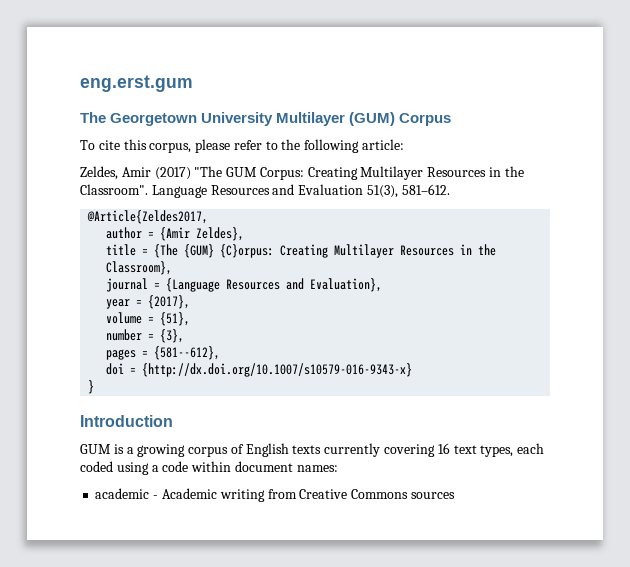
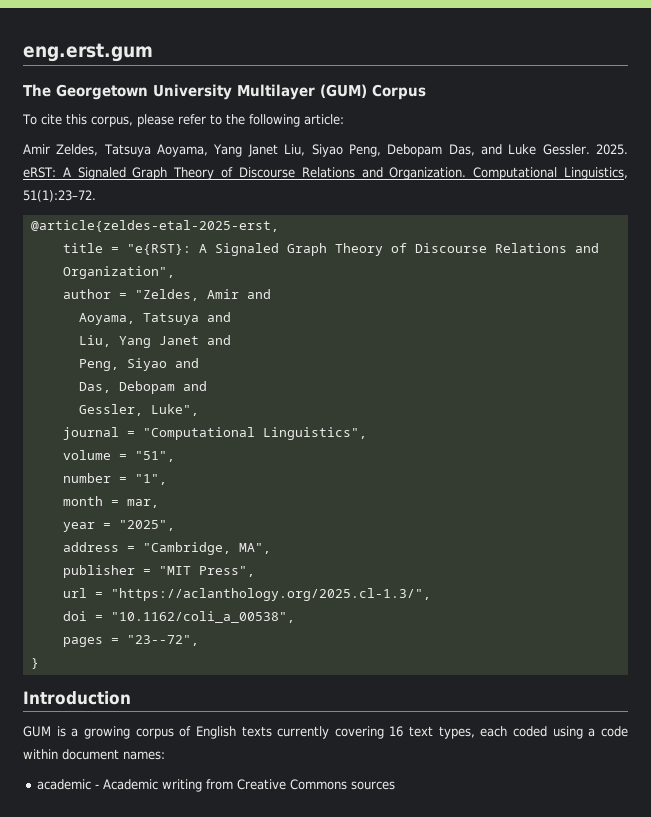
- Zeldes, Amir (2017) "The GUM Corpus: Creating Multilayer Resources in the Classroom". Language Resources and Evaluation 51(3), 581–612.
- @Article{Zeldes2017,
- author = {Amir Zeldes},
- title = {The {GUM} {C}orpus: Creating Multilayer Resources in the Classroom},
- journal = {Language Resources and Evaluation},
- year = {2017},
- volume = {51},
- number = {3},
- pages = {581--612},
- doi = {http://dx.doi.org/10.1007/s10579-016-9343-x}
+ Amir Zeldes, Tatsuya Aoyama, Yang Janet Liu, Siyao Peng, Debopam Das, and Luke Gessler. 2025. eRST: A Signaled Graph Theory of Discourse Relations and Organization. Computational Linguistics, 51(1):23–72.
+ @article{zeldes-etal-2025-erst,
+ title = "e{RST}: A Signaled Graph Theory of Discourse Relations and Organization",
+ author = "Zeldes, Amir and
+ Aoyama, Tatsuya and
+ Liu, Yang Janet and
+ Peng, Siyao and
+ Das, Debopam and
+ Gessler, Luke",
+ journal = "Computational Linguistics",
+ volume = "51",
+ number = "1",
+ month = mar,
+ year = "2025",
+ address = "Cambridge, MA",
+ publisher = "MIT Press",
+ url = "https://aclanthology.org/2025.cl-1.3/",
+ doi = "10.1162/coli_a_00538",
+ pages = "23--72",

